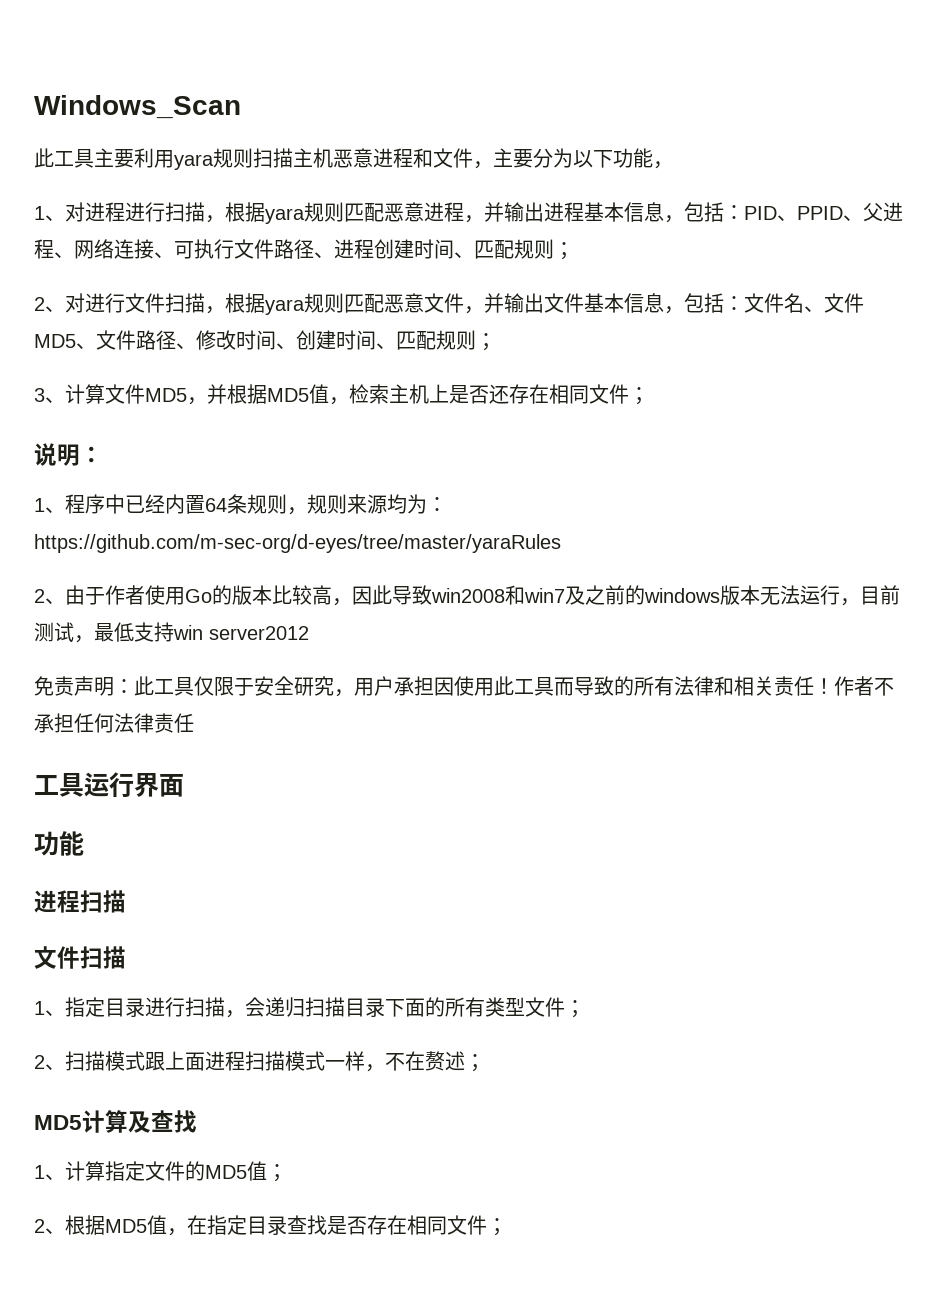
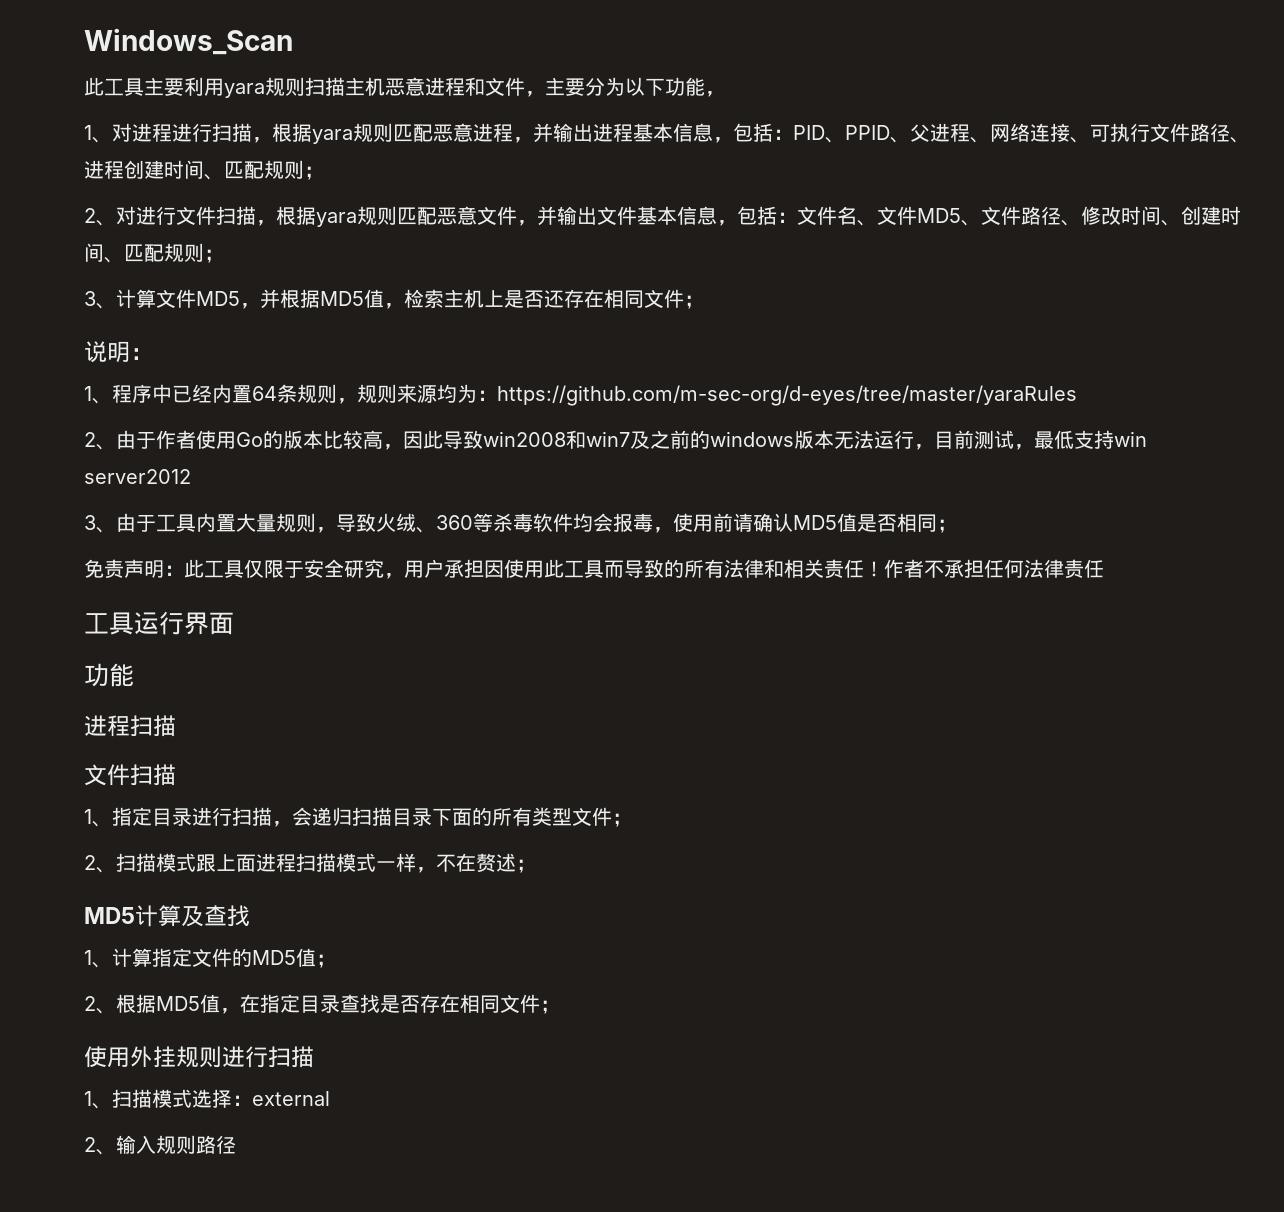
+ 3、由于工具内置大量规则，导致火绒、360等杀毒软件均会报毒，使用前请确认MD5值是否相同；
+ 使用外挂规则进行扫描
+ 1、扫描模式选择：external
+ 2、输入规则路径

